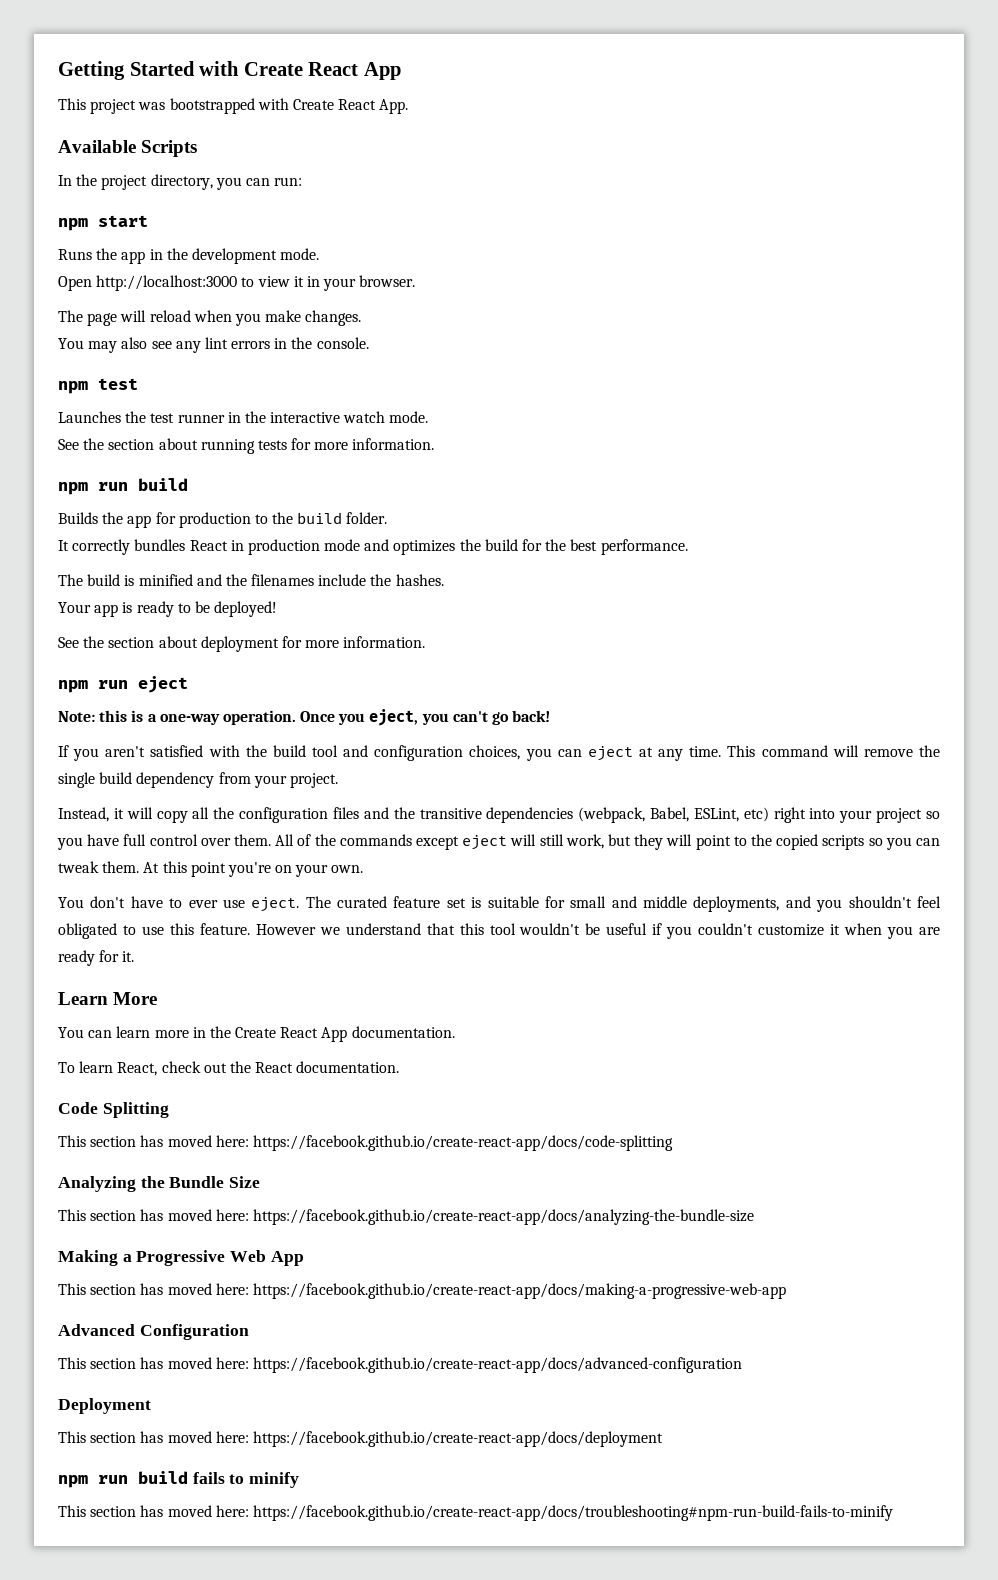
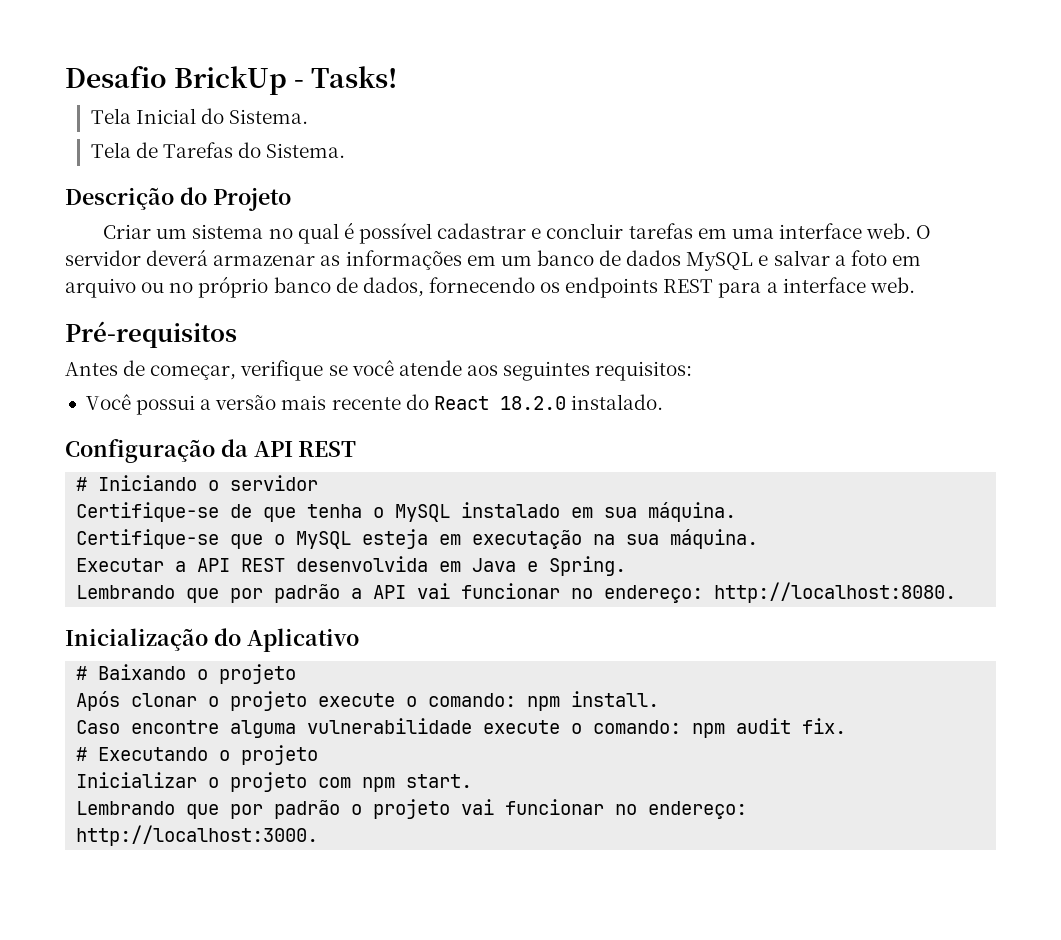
- Getting Started with Create React App
- This project was bootstrapped with Create React App.
- Available Scripts
- In the project directory, you can run:
- npm start
- Runs the app in the development mode.
- Open http://localhost:3000 to view it in your browser.
- The page will reload when you make changes.
- You may also see any lint errors in the console.
- npm test
- Launches the test runner in the interactive watch mode.
- See the section about running tests for more information.
- npm run build
- Builds the app for production to the build folder.
- It correctly bundles React in production mode and optimizes the build for the best performance.
- The build is minified and the filenames include the hashes.
- Your app is ready to be deployed!
- See the section about deployment for more information.
- npm run eject
- Note: this is a one-way operation. Once you eject, you can't go back!
- If you aren't satisfied with the build tool and configuration choices, you can eject at any time. This command will remove the single build dependency from your project.
- Instead, it will copy all the configuration files and the transitive dependencies (webpack, Babel, ESLint, etc) right into your project so you have full control over them. All of the commands except eject will still work, but they will point to the copied scripts so you can tweak them. At this point you're on your own.
- You don't have to ever use eject. The curated feature set is suitable for small and middle deployments, and you shouldn't feel obligated to use this feature. However we understand that this tool wouldn't be useful if you couldn't customize it when you are ready for it.
- Learn More
- You can learn more in the Create React App documentation.
- To learn React, check out the React documentation.
- Code Splitting
- This section has moved here: https://facebook.github.io/create-react-app/docs/code-splitting
- Analyzing the Bundle Size
- This section has moved here: https://facebook.github.io/create-react-app/docs/analyzing-the-bundle-size
- Making a Progressive Web App
- This section has moved here: https://facebook.github.io/create-react-app/docs/making-a-progressive-web-app
- Advanced Configuration
- This section has moved here: https://facebook.github.io/create-react-app/docs/advanced-configuration
- Deployment
- This section has moved here: https://facebook.github.io/create-react-app/docs/deployment
- npm run build fails to minify
- This section has moved here: https://facebook.github.io/create-react-app/docs/troubleshooting#npm-run-build-fails-to-minify
+ Desafio BrickUp - Tasks!
+ Tela Inicial do Sistema.
+ Tela de Tarefas do Sistema.
+ Descrição do Projeto
+ Criar um sistema no qual é possível cadastrar e concluir tarefas em uma interface web. O servidor deverá armazenar as informações em um banco de dados MySQL e salvar a foto em arquivo ou no próprio banco de dados, fornecendo os endpoints REST para a interface web.
+ Pré-requisitos
+ Antes de começar, verifique se você atende aos seguintes requisitos:
+ Você possui a versão mais recente do React 18.2.0 instalado.
+ Configuração da API REST
+ # Iniciando o servidor
+ Certifique-se de que tenha o MySQL instalado em sua máquina.
+ Certifique-se que o MySQL esteja em executação na sua máquina.
+ Executar a API REST desenvolvida em Java e Spring.
+ Lembrando que por padrão a API vai funcionar no endereço: http://localhost:8080.
+ Inicialização do Aplicativo
+ # Baixando o projeto
+ Após clonar o projeto execute o comando: npm install.
+ Caso encontre alguma vulnerabilidade execute o comando: npm audit fix.
+ # Executando o projeto
+ Inicializar o projeto com npm start.
+ Lembrando que por padrão o projeto vai funcionar no endereço: http://localhost:3000.

